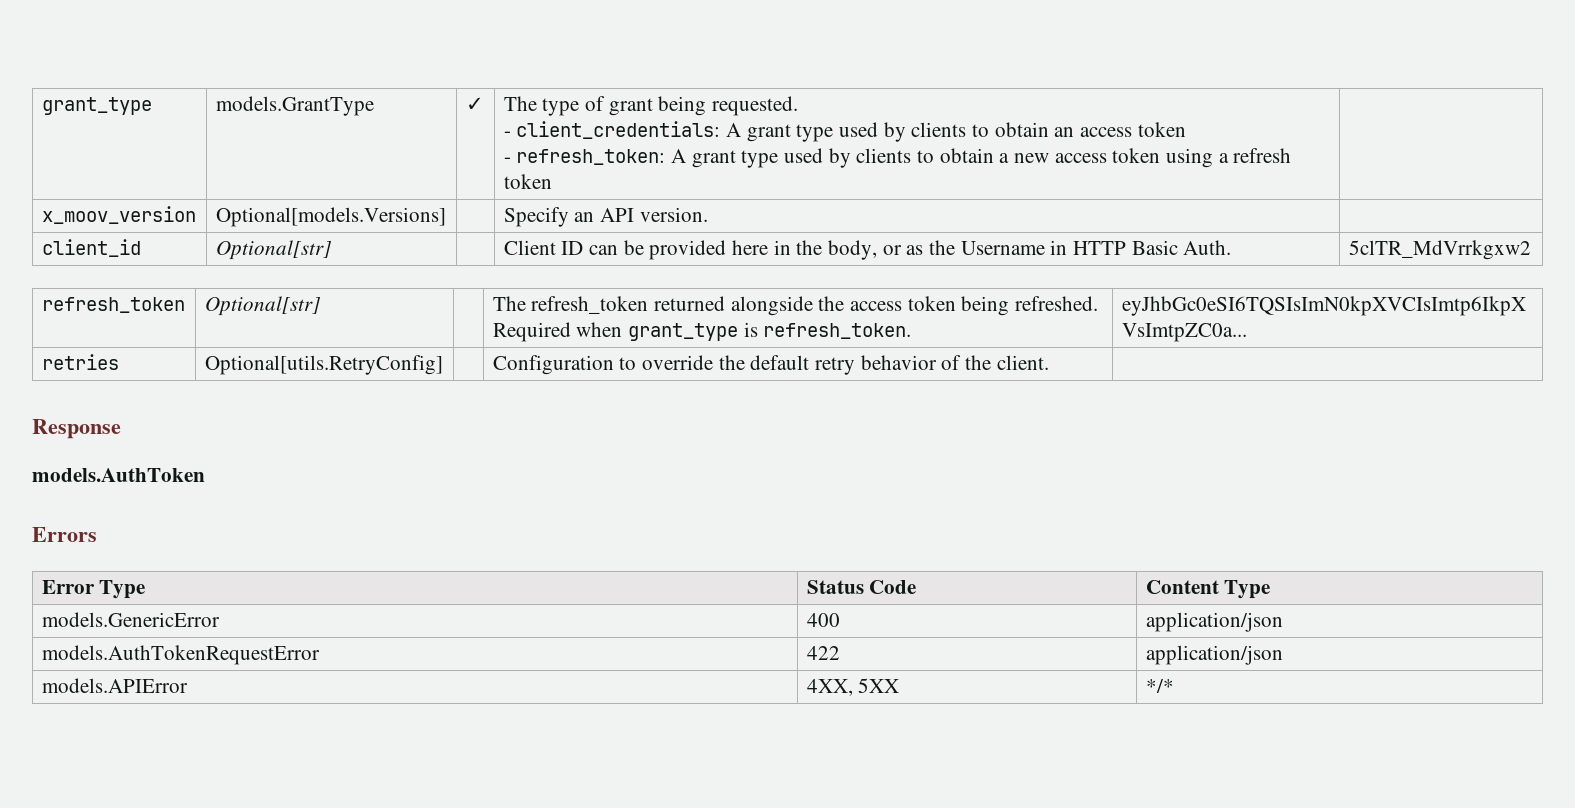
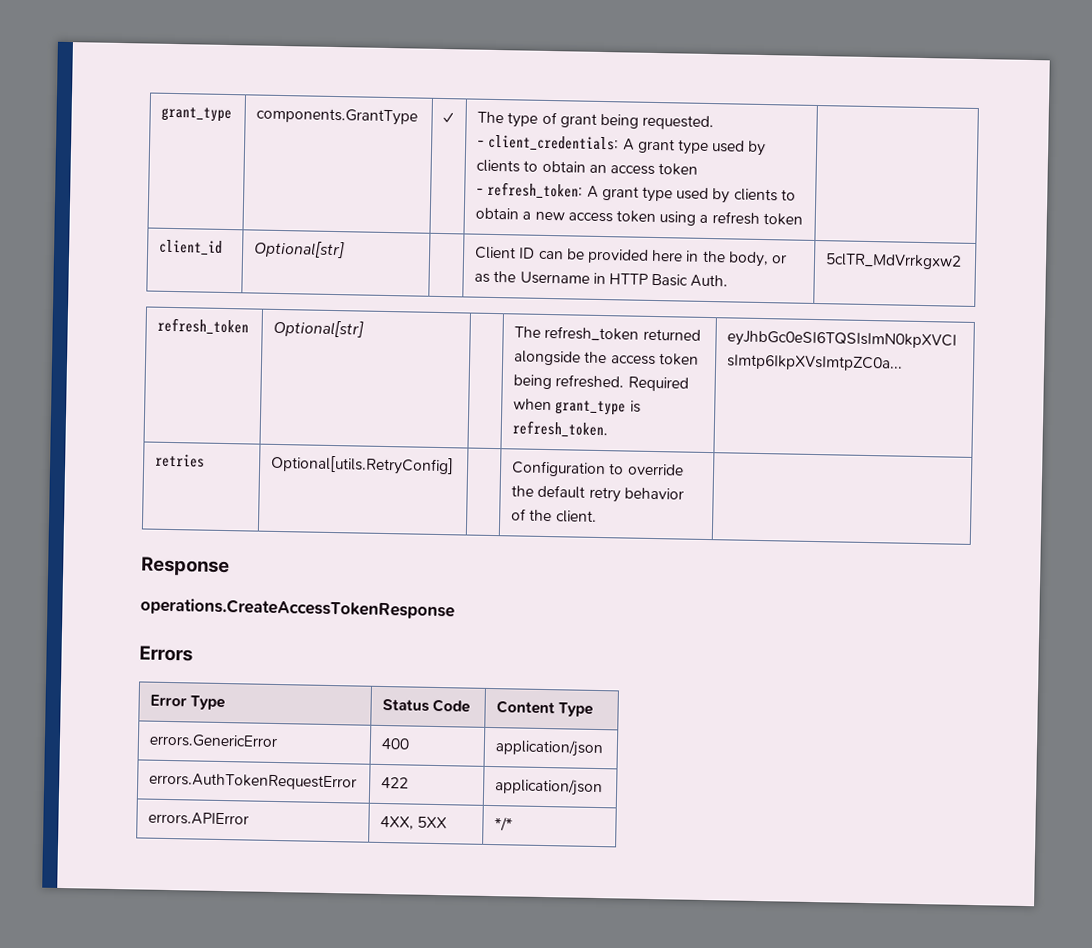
- grant_type | models.GrantType | ✓ | The type of grant being requested.
+ grant_type | components.GrantType | ✓ | The type of grant being requested.
- x_moov_version | Optional[models.Versions] | | Specify an API version. |
- models.AuthToken
+ operations.CreateAccessTokenResponse
- models.GenericError | 400 | application/json
+ errors.GenericError | 400 | application/json
- models.AuthTokenRequestError | 422 | application/json
+ errors.AuthTokenRequestError | 422 | application/json
- models.APIError | 4XX, 5XX | */*
+ errors.APIError | 4XX, 5XX | */*

